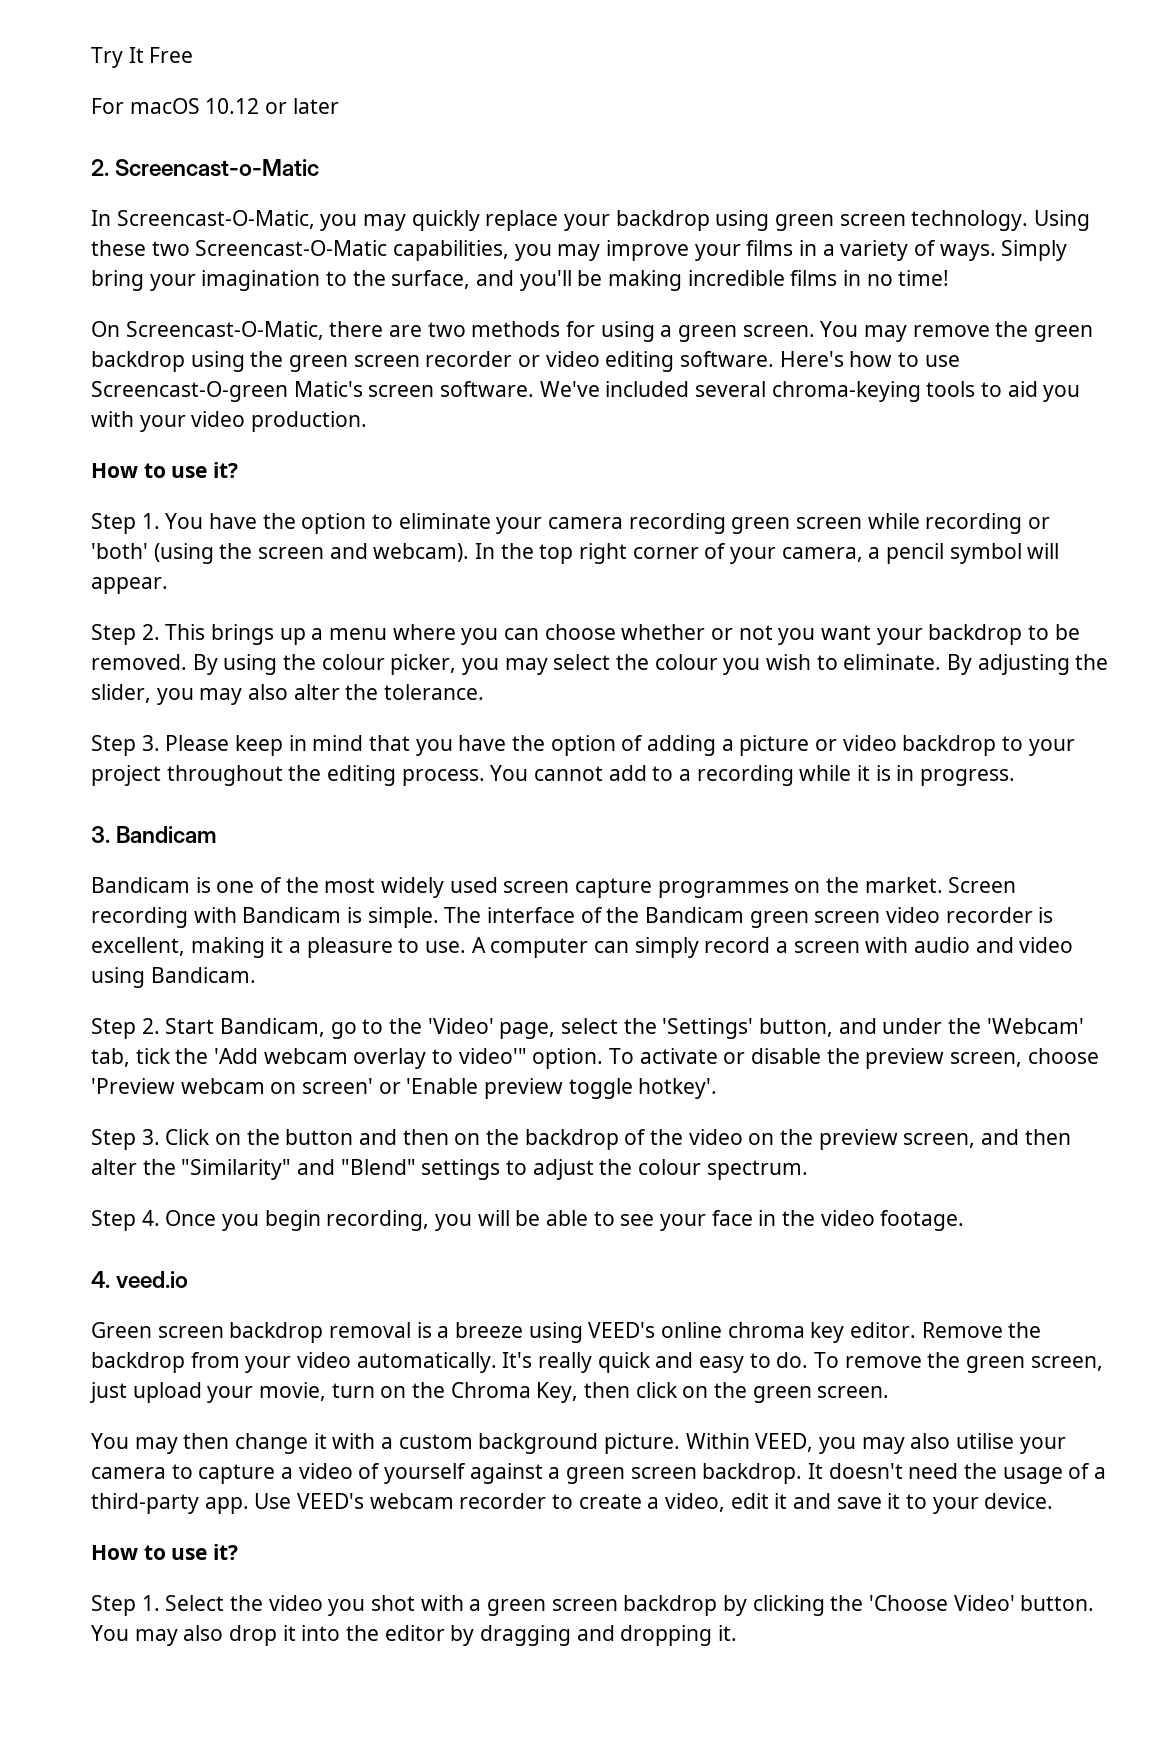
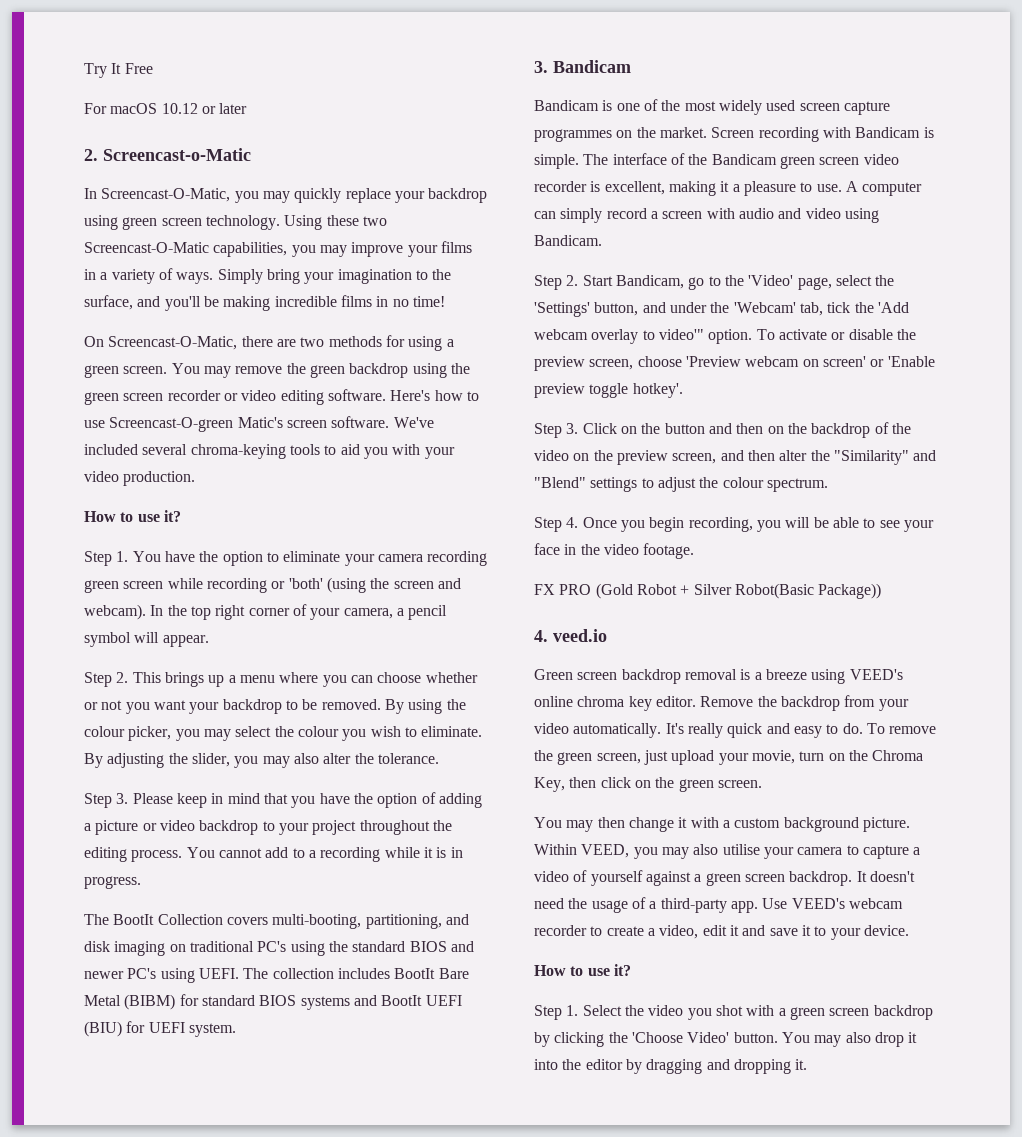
+ The BootIt Collection covers multi-booting, partitioning, and disk imaging on traditional PC's using the standard BIOS and newer PC's using UEFI. The collection includes BootIt Bare Metal (BIBM) for standard BIOS systems and BootIt UEFI (BIU) for UEFI system.
+ FX PRO (Gold Robot + Silver Robot(Basic Package))

